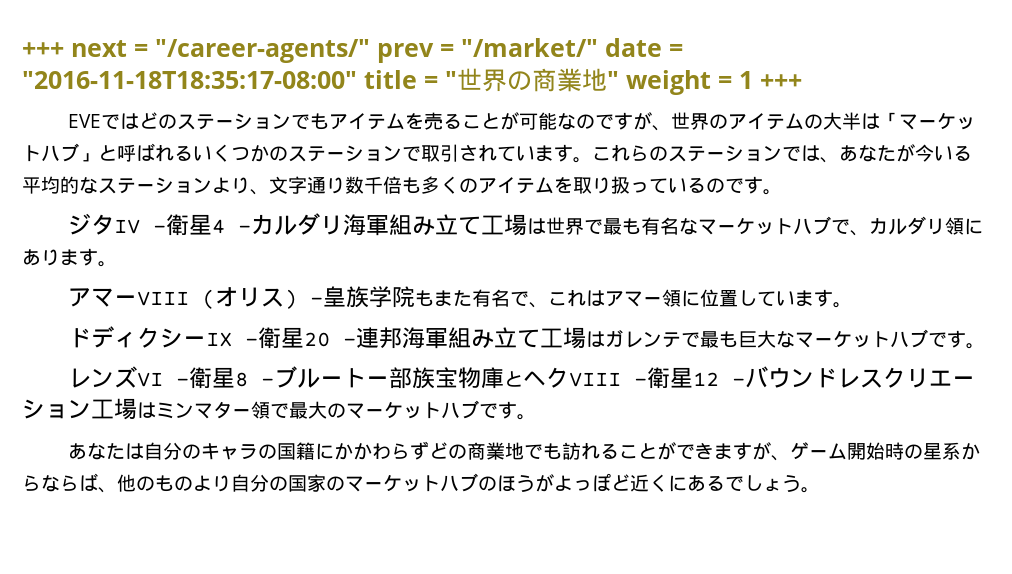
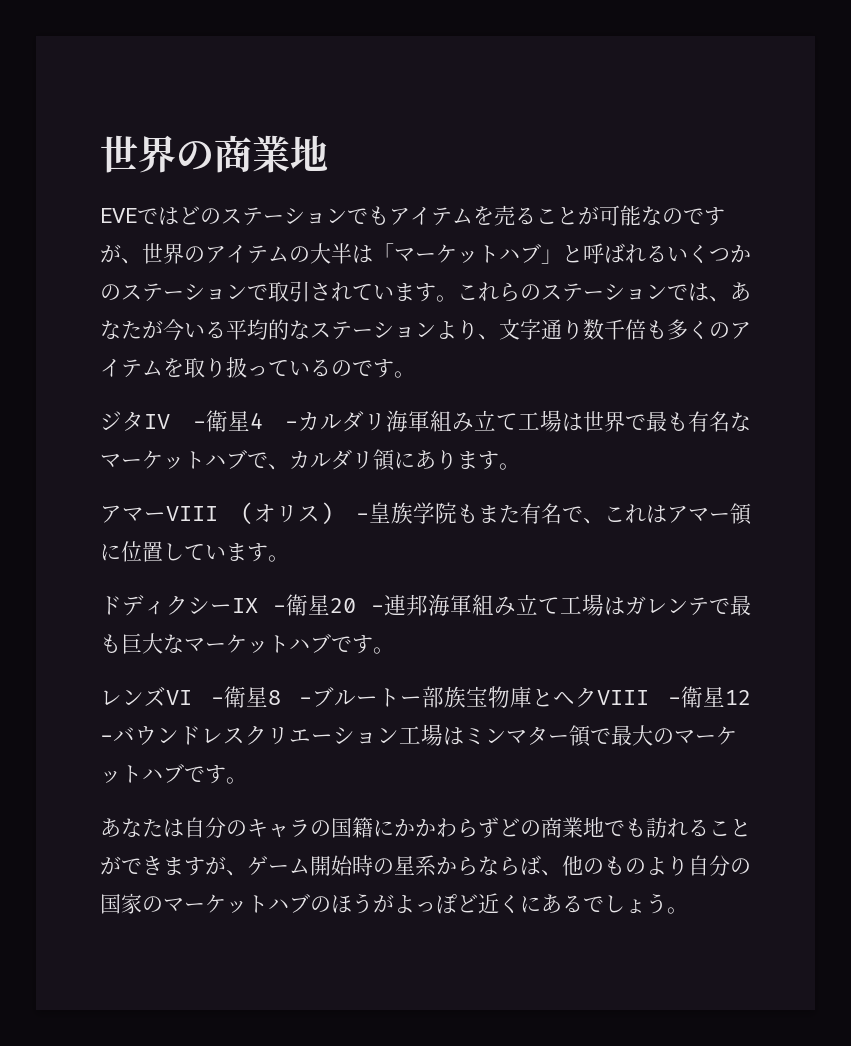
- +++ next = "/career-agents/" prev = "/market/" date = "2016-11-18T18:35:17-08:00" title = "世界の商業地" weight = 1 +++
+ 世界の商業地

